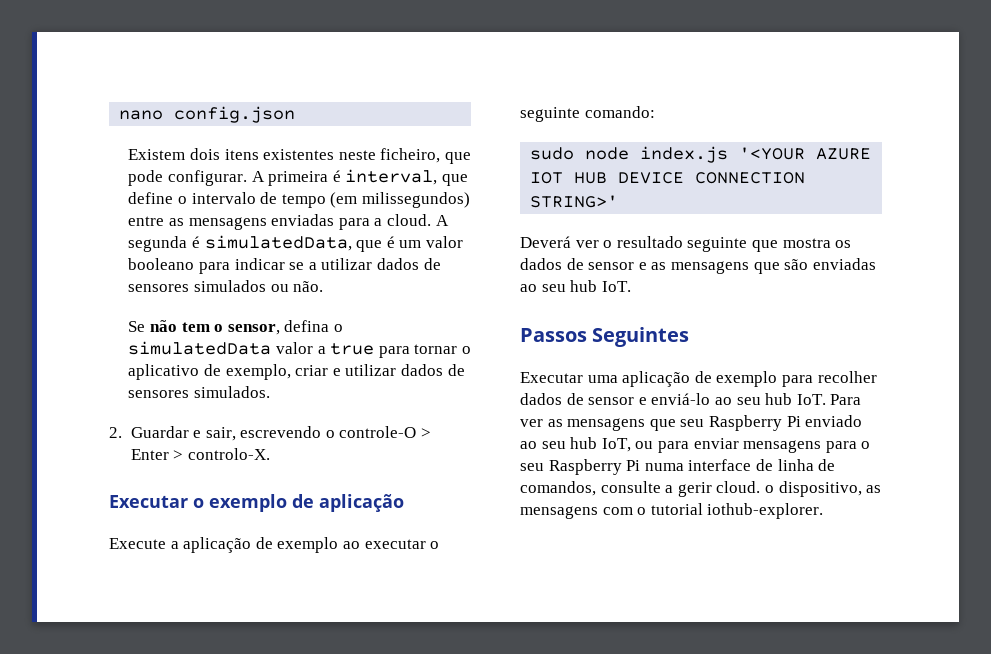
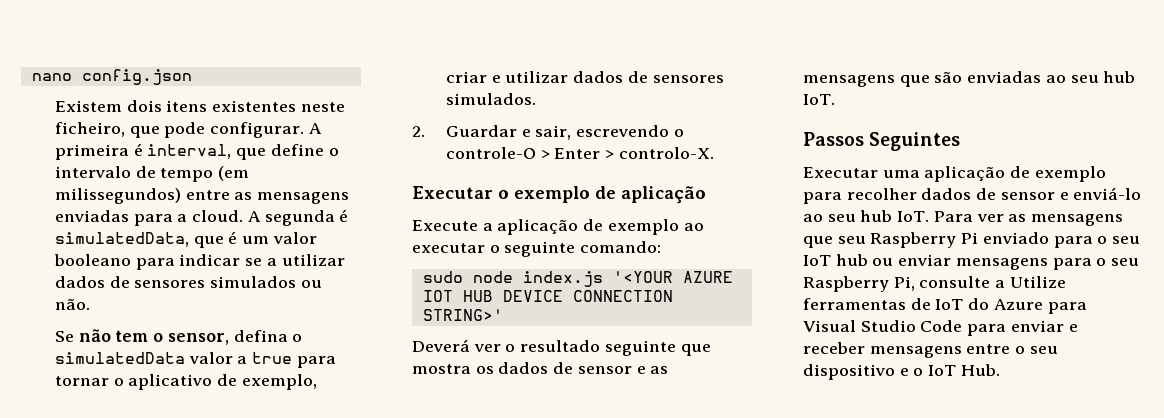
- Executar uma aplicação de exemplo para recolher dados de sensor e enviá-lo ao seu hub IoT. Para ver as mensagens que seu Raspberry Pi enviado ao seu hub IoT, ou para enviar mensagens para o seu Raspberry Pi numa interface de linha de comandos, consulte a gerir cloud. o dispositivo, as mensagens com o tutorial iothub-explorer.
+ Executar uma aplicação de exemplo para recolher dados de sensor e enviá-lo ao seu hub IoT. Para ver as mensagens que seu Raspberry Pi enviado para o seu IoT hub ou enviar mensagens para o seu Raspberry Pi, consulte a Utilize ferramentas de IoT do Azure para Visual Studio Code para enviar e receber mensagens entre o seu dispositivo e o IoT Hub.

